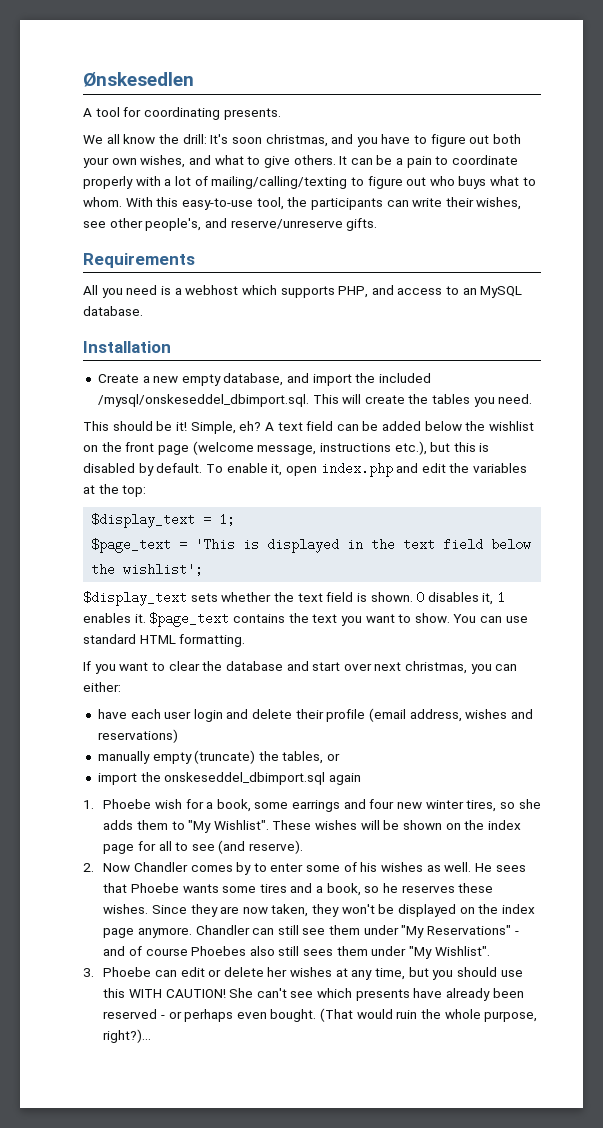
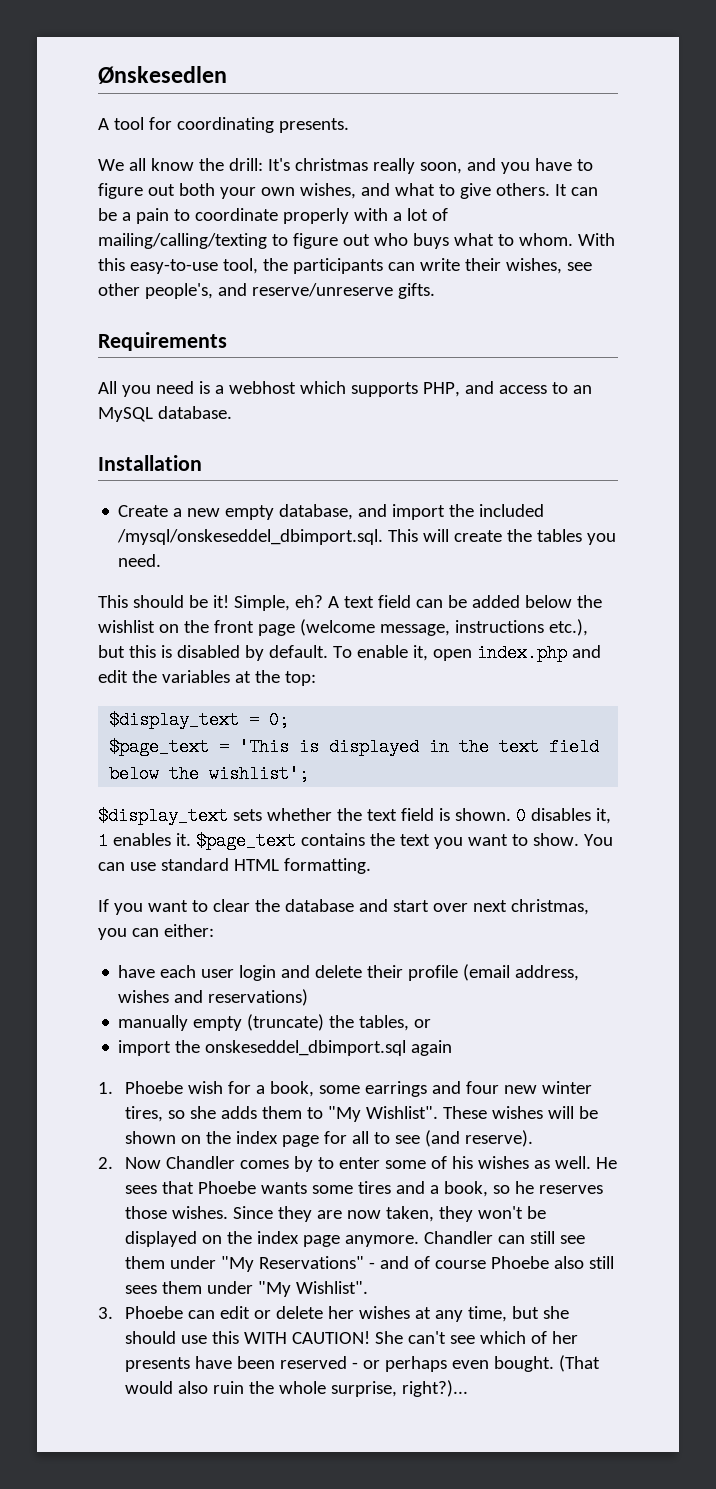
- We all know the drill: It's soon christmas, and you have to figure out both your own wishes, and what to give others.
+ We all know the drill: It's christmas really soon, and you have to figure out both your own wishes, and what to give others.
- $display_text = 1;
+ $display_text = 0;
- He sees that Phoebe wants some tires and a book, so he reserves these wishes.
+ He sees that Phoebe wants some tires and a book, so he reserves those wishes.
- Chandler can still see them under "My Reservations" - and of course Phoebes also still sees them under "My Wishlist".
+ Chandler can still see them under "My Reservations" - and of course Phoebe also still sees them under "My Wishlist".
- 3. Phoebe can edit or delete her wishes at any time, but you should use this WITH CAUTION!
+ 3. Phoebe can edit or delete her wishes at any time, but she should use this WITH CAUTION!
- She can't see which presents have already been reserved - or perhaps even bought.
+ She can't see which of her presents have been reserved - or perhaps even bought.
- (That would ruin the whole purpose, right?)...
+ (That would also ruin the whole surprise, right?)...

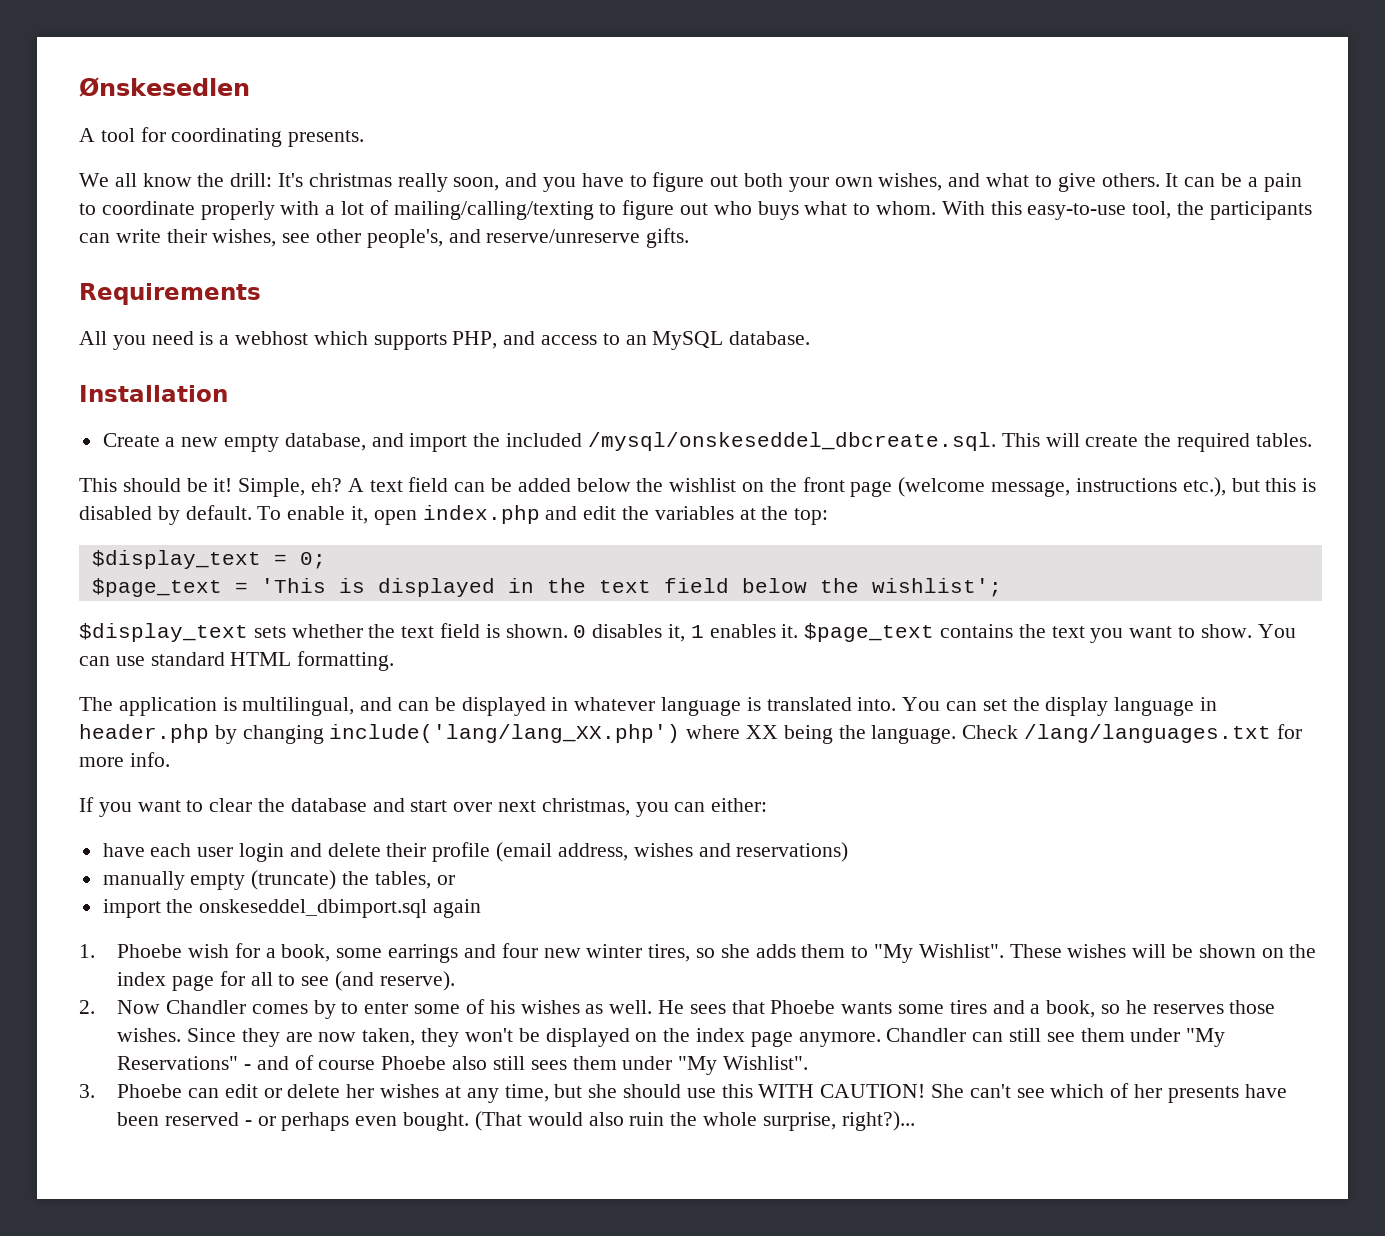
- Create a new empty database, and import the included /mysql/onskeseddel_dbimport.sql. This will create the tables you need.
+ Create a new empty database, and import the included /mysql/onskeseddel_dbcreate.sql. This will create the required tables.
+ The application is multilingual, and can be displayed in whatever language is translated into. You can set the display language in header.php by changing include('lang/lang_XX.php') where XX being the language. Check /lang/languages.txt for more info.

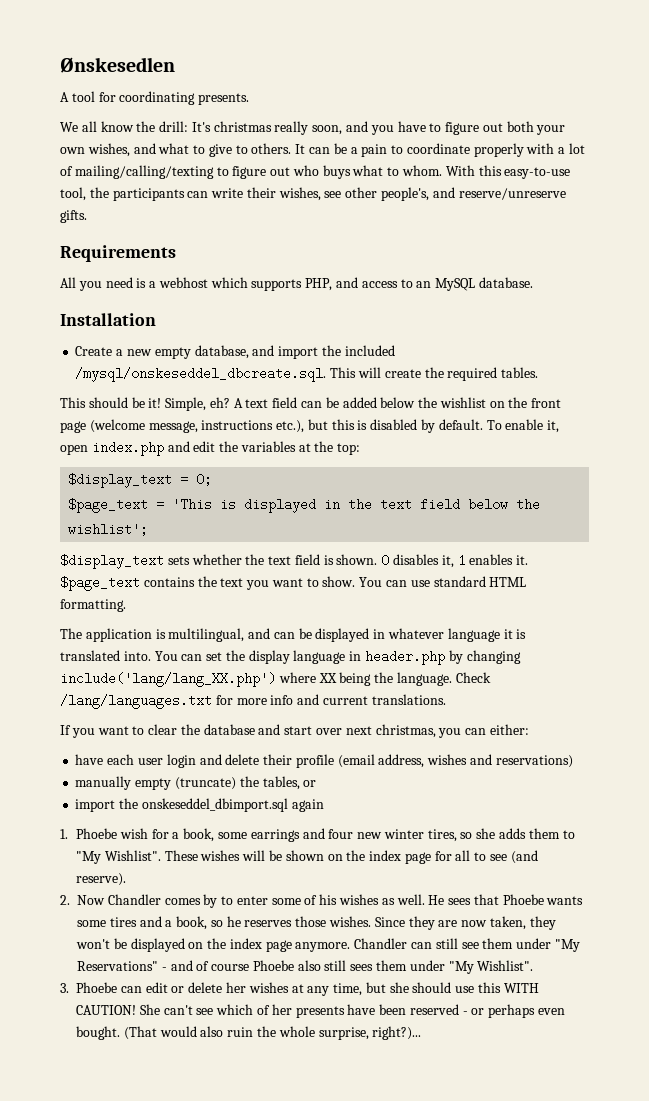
- We all know the drill: It's christmas really soon, and you have to figure out both your own wishes, and what to give others.
+ We all know the drill: It's christmas really soon, and you have to figure out both your own wishes, and what to give to others.
- The application is multilingual, and can be displayed in whatever language is translated into.
+ The application is multilingual, and can be displayed in whatever language it is translated into.
- Check /lang/languages.txt for more info.
+ Check /lang/languages.txt for more info and current translations.

